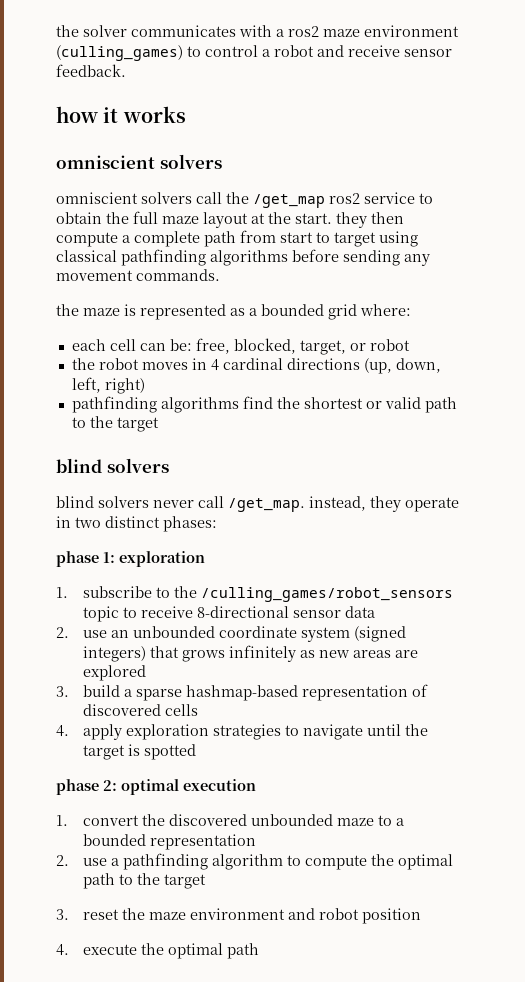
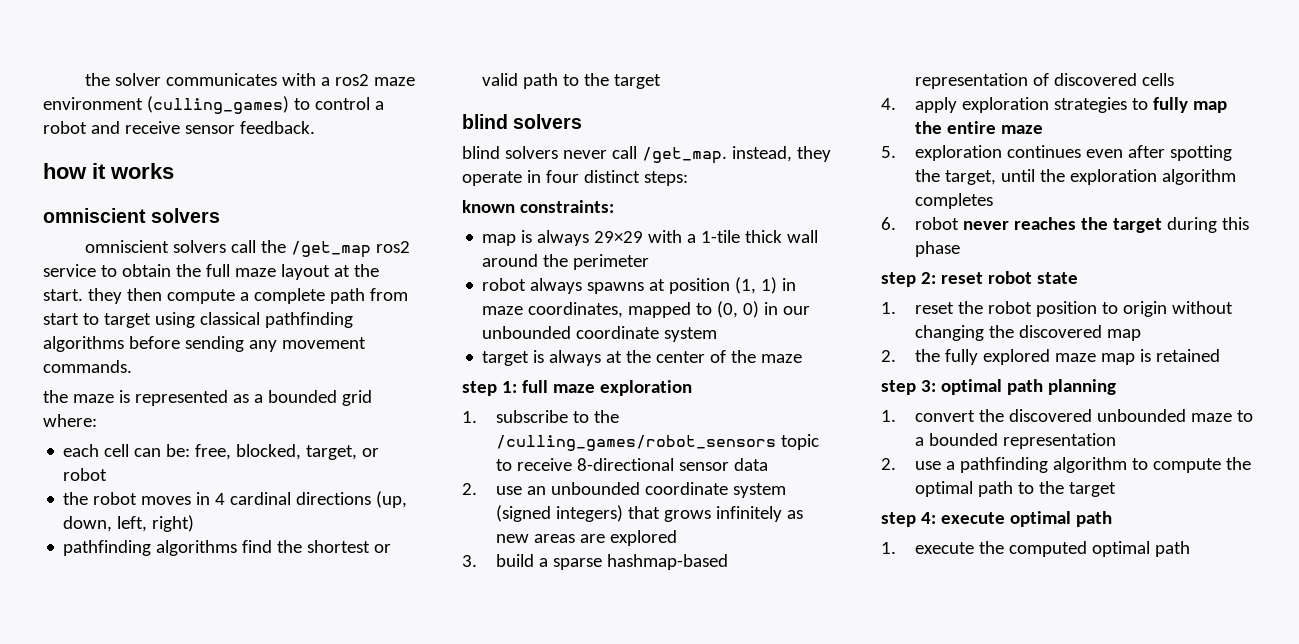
- blind solvers never call /get_map. instead, they operate in two distinct phases:
- phase 1: exploration
+ blind solvers never call /get_map. instead, they operate in four distinct steps:
+ known constraints:
+ map is always 29×29 with a 1-tile thick wall around the perimeter
+ robot always spawns at position (1, 1) in maze coordinates, mapped to (0, 0) in our unbounded coordinate system
+ target is always at the center of the maze
+ step 1: full maze exploration
- 4. apply exploration strategies to navigate until the target is spotted
- phase 2: optimal execution
+ 4. apply exploration strategies to fully map the entire maze
+ 5. exploration continues even after spotting the target, until the exploration algorithm completes
+ 6. robot never reaches the target during this phase
+ step 2: reset robot state
+ 1. reset the robot position to origin without changing the discovered map
+ 2. the fully explored maze map is retained
+ step 3: optimal path planning
- 3. reset the maze environment and robot position
- 4. execute the optimal path
+ step 4: execute optimal path
+ 1. execute the computed optimal path

